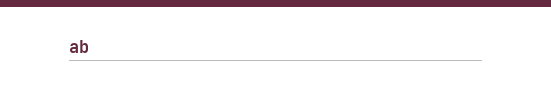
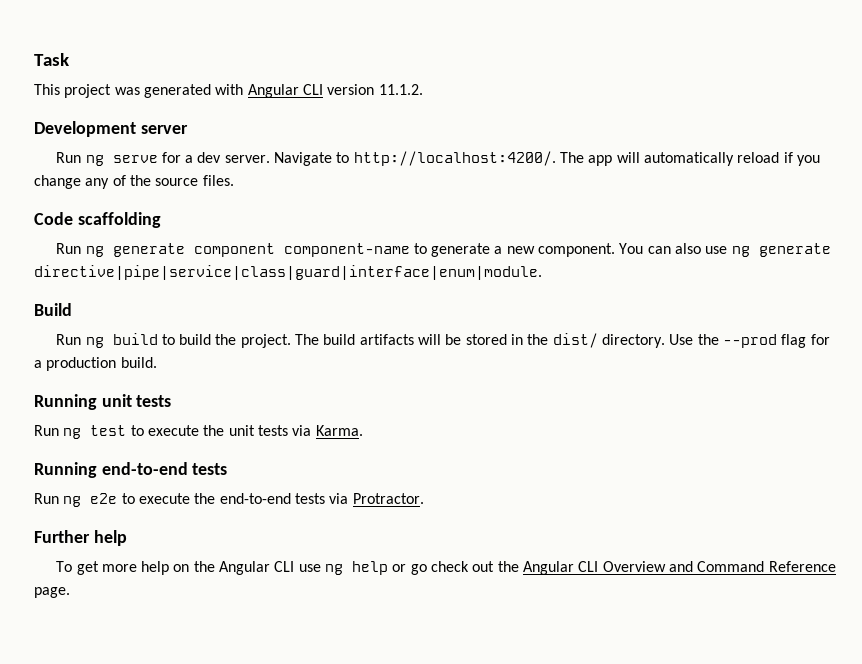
- ab
+ Task
+ This project was generated with Angular CLI version 11.1.2.
+ Development server
+ Run ng serve for a dev server. Navigate to http://localhost:4200/. The app will automatically reload if you change any of the source files.
+ Code scaffolding
+ Run ng generate component component-name to generate a new component. You can also use ng generate directive|pipe|service|class|guard|interface|enum|module.
+ Build
+ Run ng build to build the project. The build artifacts will be stored in the dist/ directory. Use the --prod flag for a production build.
+ Running unit tests
+ Run ng test to execute the unit tests via Karma.
+ Running end-to-end tests
+ Run ng e2e to execute the end-to-end tests via Protractor.
+ Further help
+ To get more help on the Angular CLI use ng help or go check out the Angular CLI Overview and Command Reference page.

